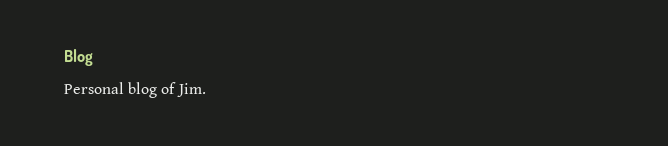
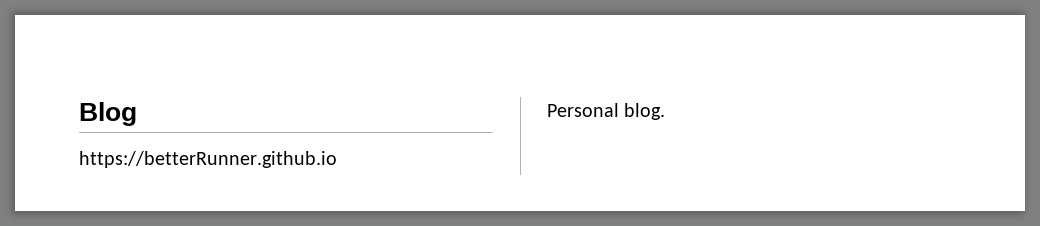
+ https://betterRunner.github.io
- Personal blog of Jim.
+ Personal blog.

